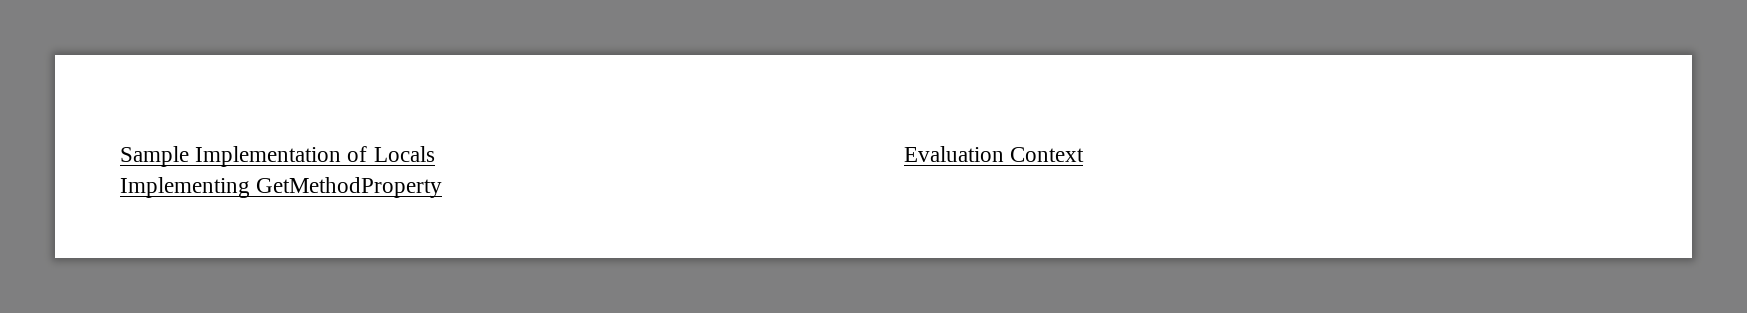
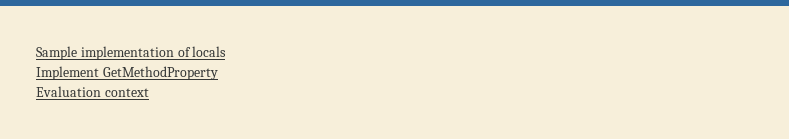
- Sample Implementation of Locals
- Implementing GetMethodProperty
+ Sample implementation of locals
+ Implement GetMethodProperty
- Evaluation Context
+ Evaluation context

